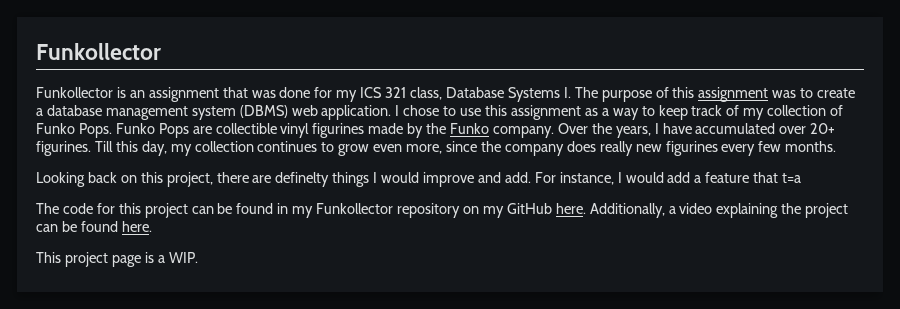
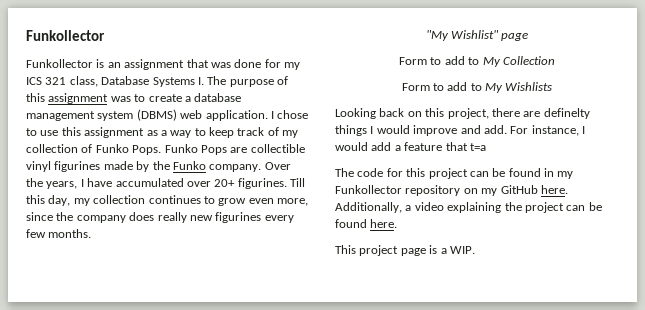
+ "My Wishlist" page
+ Form to add to My Collection
+ Form to add to My Wishlists

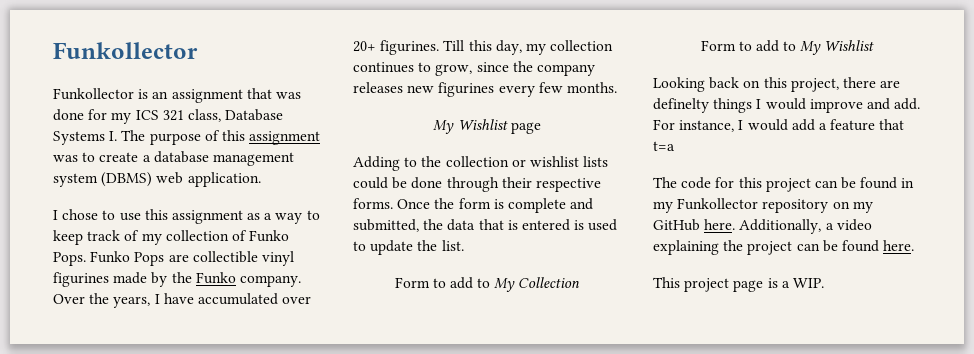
- Funkollector is an assignment that was done for my ICS 321 class, Database Systems I. The purpose of this assignment was to create a database management system (DBMS) web application. I chose to use this assignment as a way to keep track of my collection of Funko Pops.
+ Funkollector is an assignment that was done for my ICS 321 class, Database Systems I. The purpose of this assignment was to create a database management system (DBMS) web application.
+ I chose to use this assignment as a way to keep track of my collection of Funko Pops.
- Till this day, my collection continues to grow even more, since the company does really new figurines every few months.
+ Till this day, my collection continues to grow, since the company releases new figurines every few months.
- "My Wishlist" page
+ My Wishlist page
+ Adding to the collection or wishlist lists could be done through their respective forms. Once the form is complete and submitted, the data that is entered is used to update the list.
- Form to add to My Wishlists
+ Form to add to My Wishlist

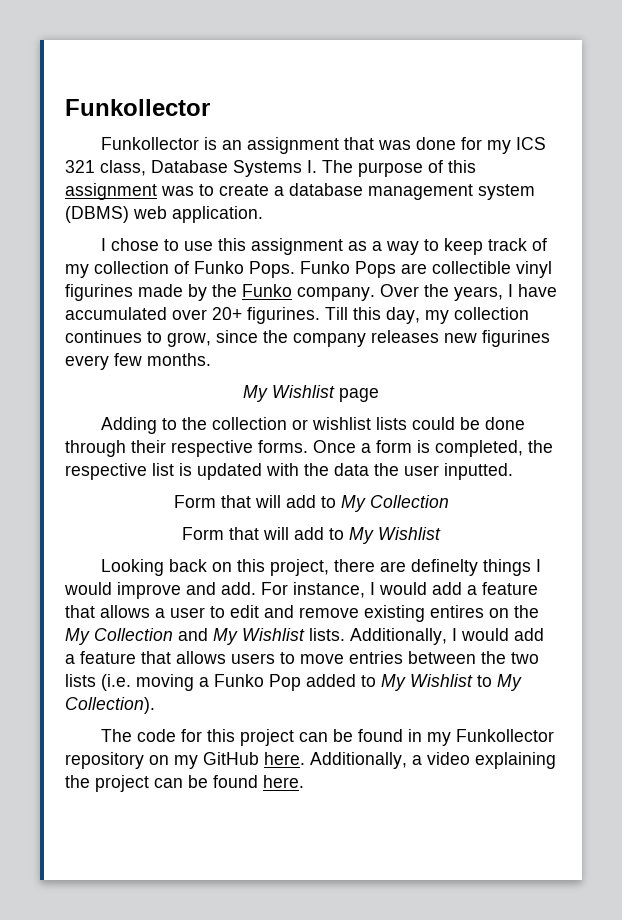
- Once the form is complete and submitted, the data that is entered is used to update the list.
- Form to add to My Collection
+ Once a form is completed, the respective list is updated with the data the user inputted.
+ Form that will add to My Collection
- Form to add to My Wishlist
+ Form that will add to My Wishlist
- For instance, I would add a feature that t=a
+ For instance, I would add a feature that allows a user to edit and remove existing entires on the My Collection and My Wishlist lists. Additionally, I would add a feature that allows users to move entries between the two lists (i.e. moving a Funko Pop added to My Wishlist to My Collection).
- This project page is a WIP.

